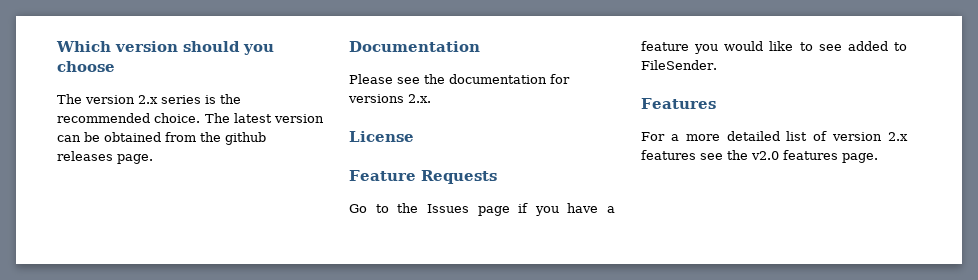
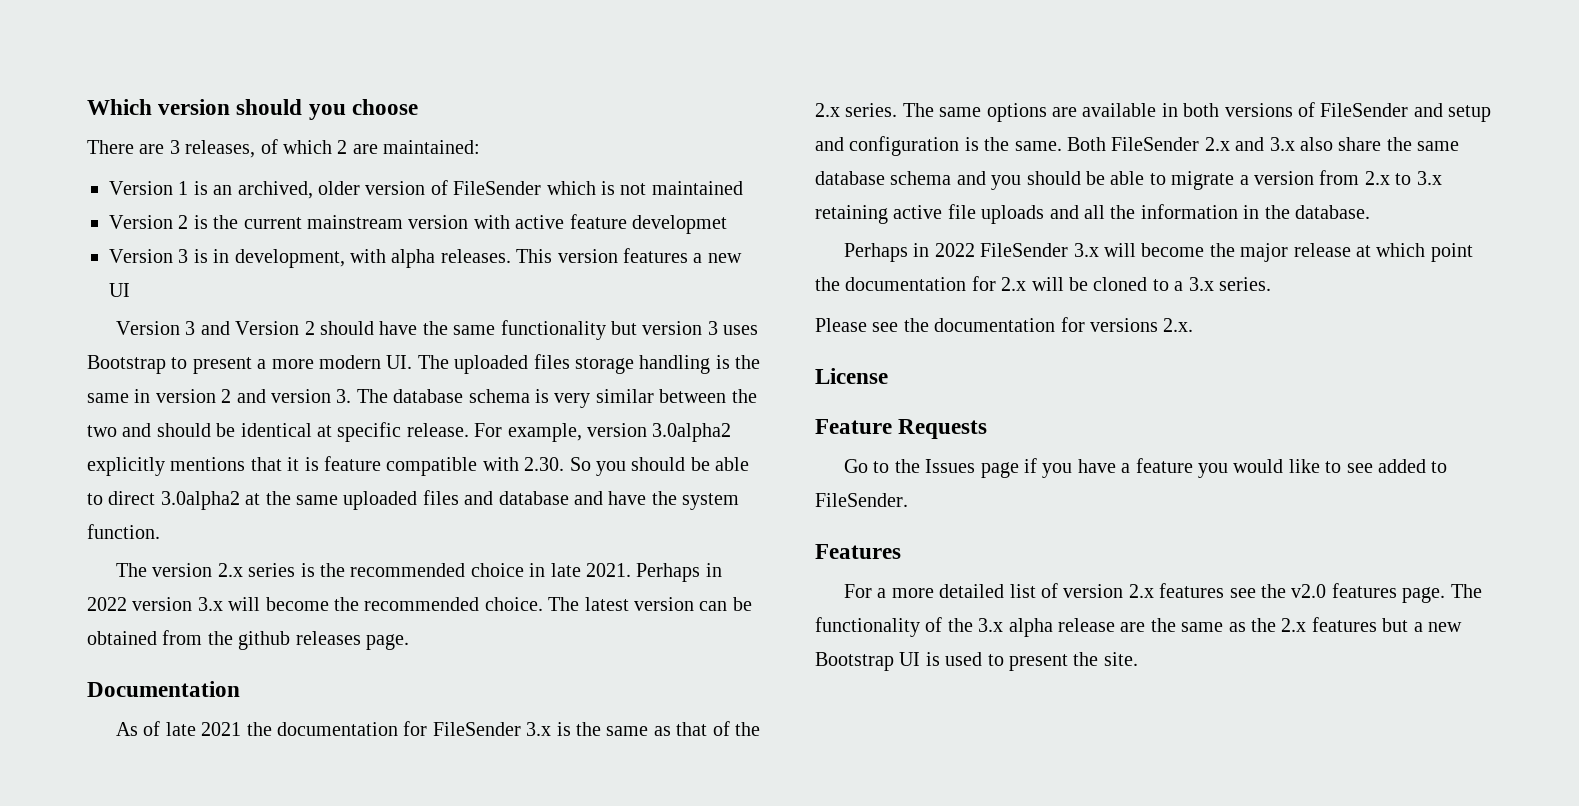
+ There are 3 releases, of which 2 are maintained:
+ Version 1 is an archived, older version of FileSender which is not maintained
+ Version 2 is the current mainstream version with active feature developmet
+ Version 3 is in development, with alpha releases. This version features a new UI
+ Version 3 and Version 2 should have the same functionality but version 3 uses Bootstrap to present a more modern UI. The uploaded files storage handling is the same in version 2 and version 3. The database schema is very similar between the two and should be identical at specific release. For example, version 3.0alpha2 explicitly mentions that it is feature compatible with 2.30. So you should be able to direct 3.0alpha2 at the same uploaded files and database and have the system function.
- The version 2.x series is the recommended choice.
+ The version 2.x series is the recommended choice in late 2021. Perhaps in 2022 version 3.x will become the recommended choice.
+ As of late 2021 the documentation for FileSender 3.x is the same as that of the 2.x series. The same options are available in both versions of FileSender and setup and configuration is the same. Both FileSender 2.x and 3.x also share the same database schema and you should be able to migrate a version from 2.x to 3.x retaining active file uploads and all the information in the database.
+ Perhaps in 2022 FileSender 3.x will become the major release at which point the documentation for 2.x will be cloned to a 3.x series.
+ The functionality of the 3.x alpha release are the same as the 2.x features but a new Bootstrap UI is used to present the site.

